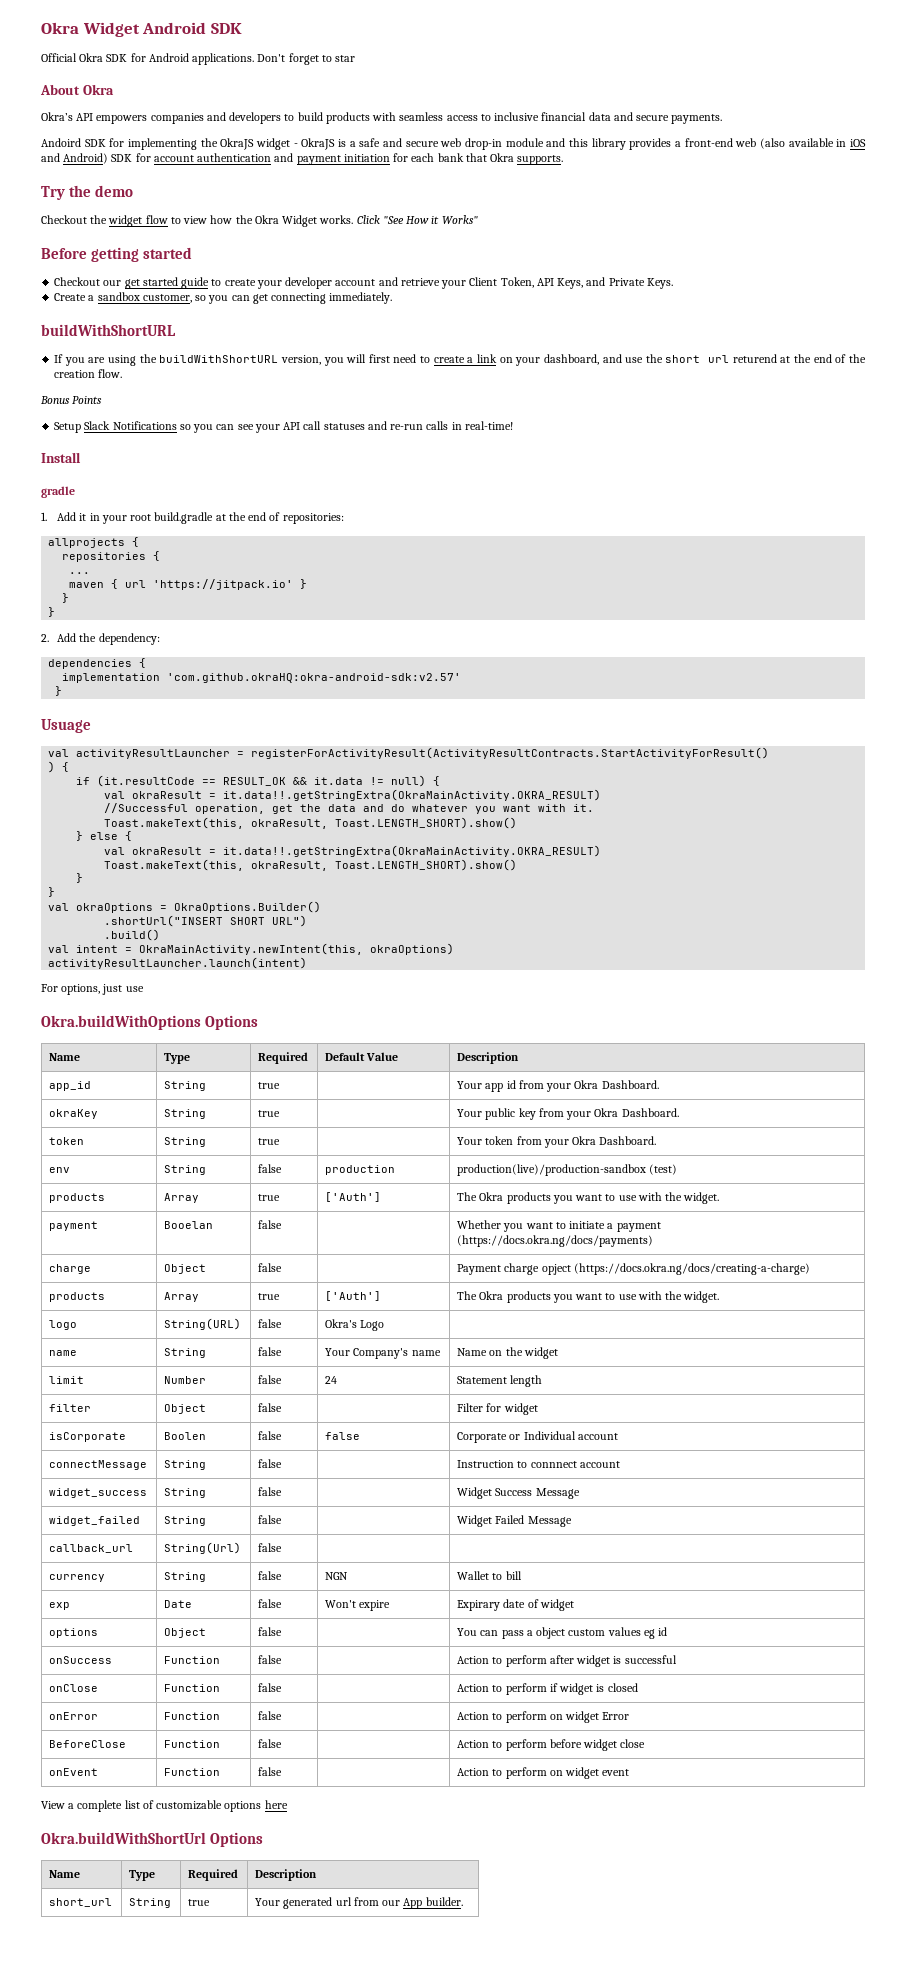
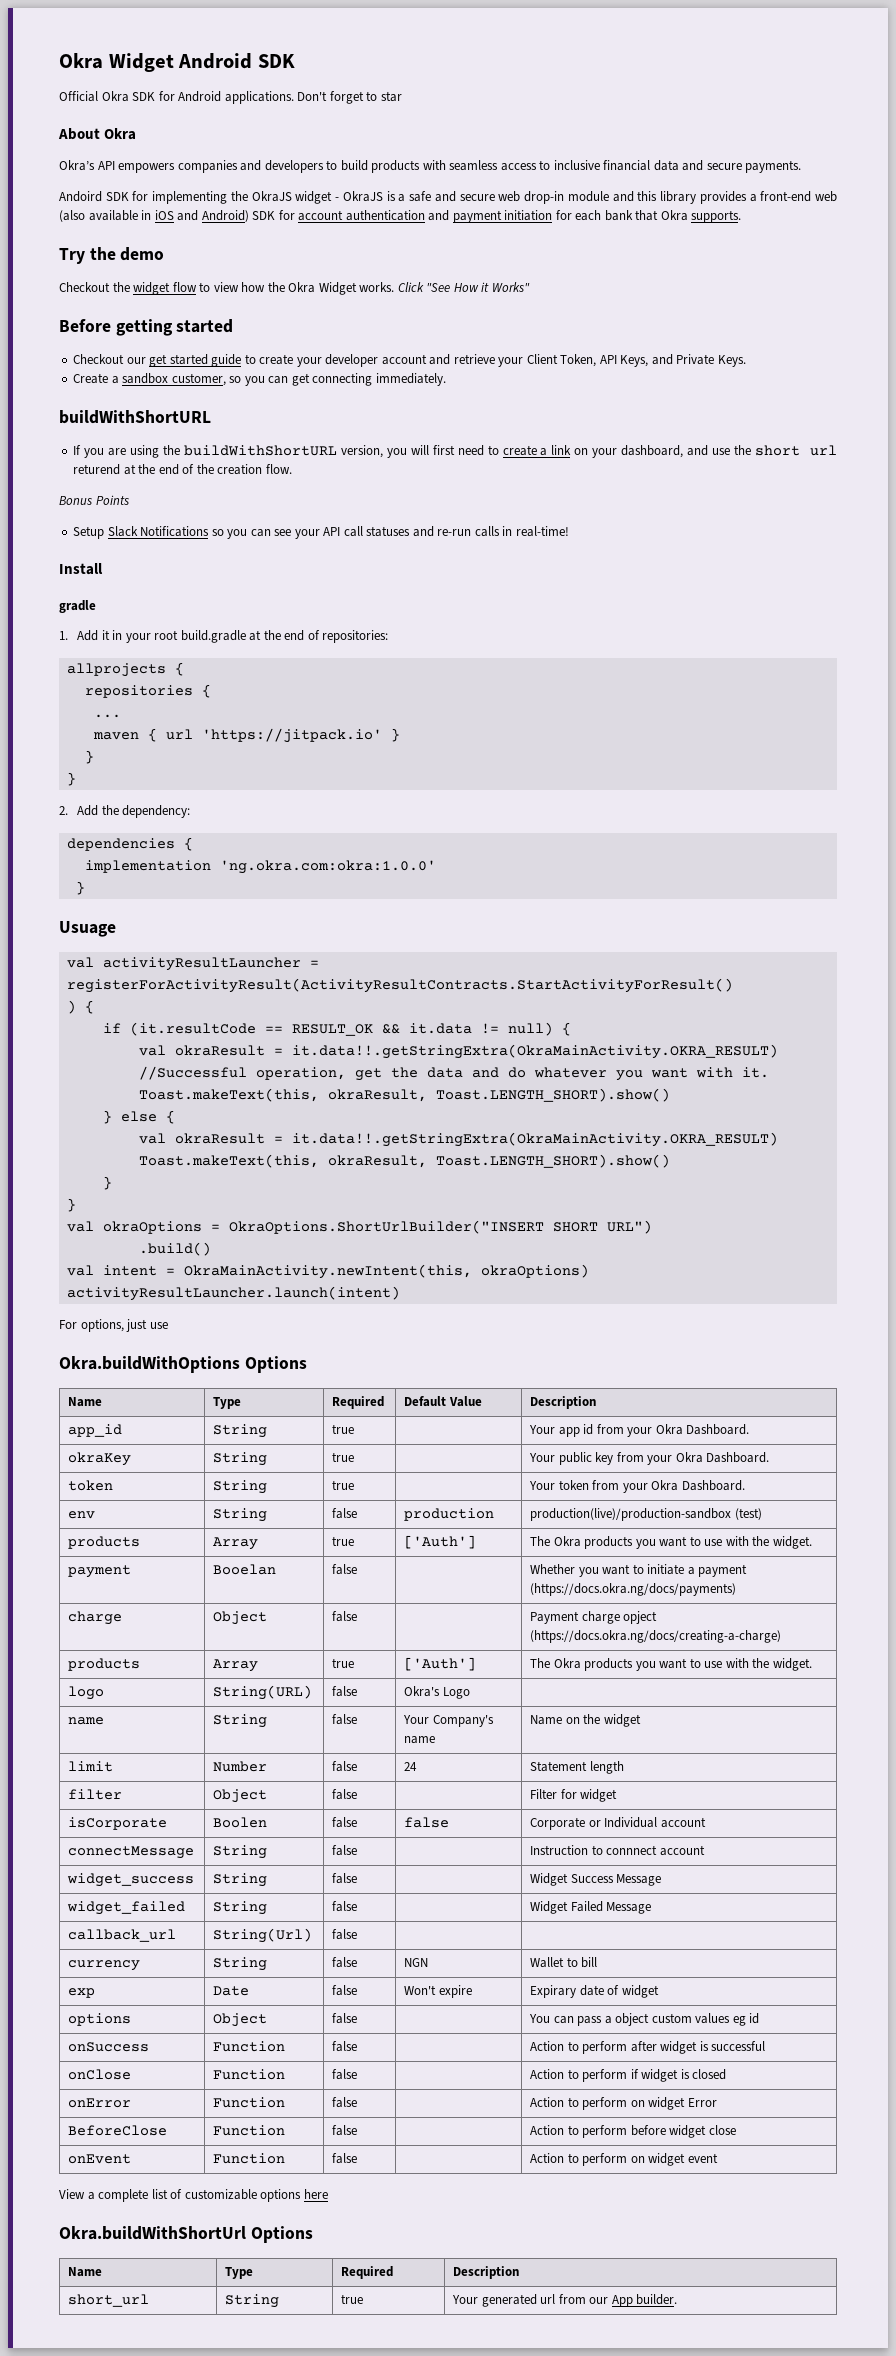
- implementation 'com.github.okraHQ:okra-android-sdk:v2.57'
+ implementation 'ng.okra.com:okra:1.0.0'
- val okraOptions = OkraOptions.Builder()
- .shortUrl("INSERT SHORT URL")
+ val okraOptions = OkraOptions.ShortUrlBuilder("INSERT SHORT URL")

